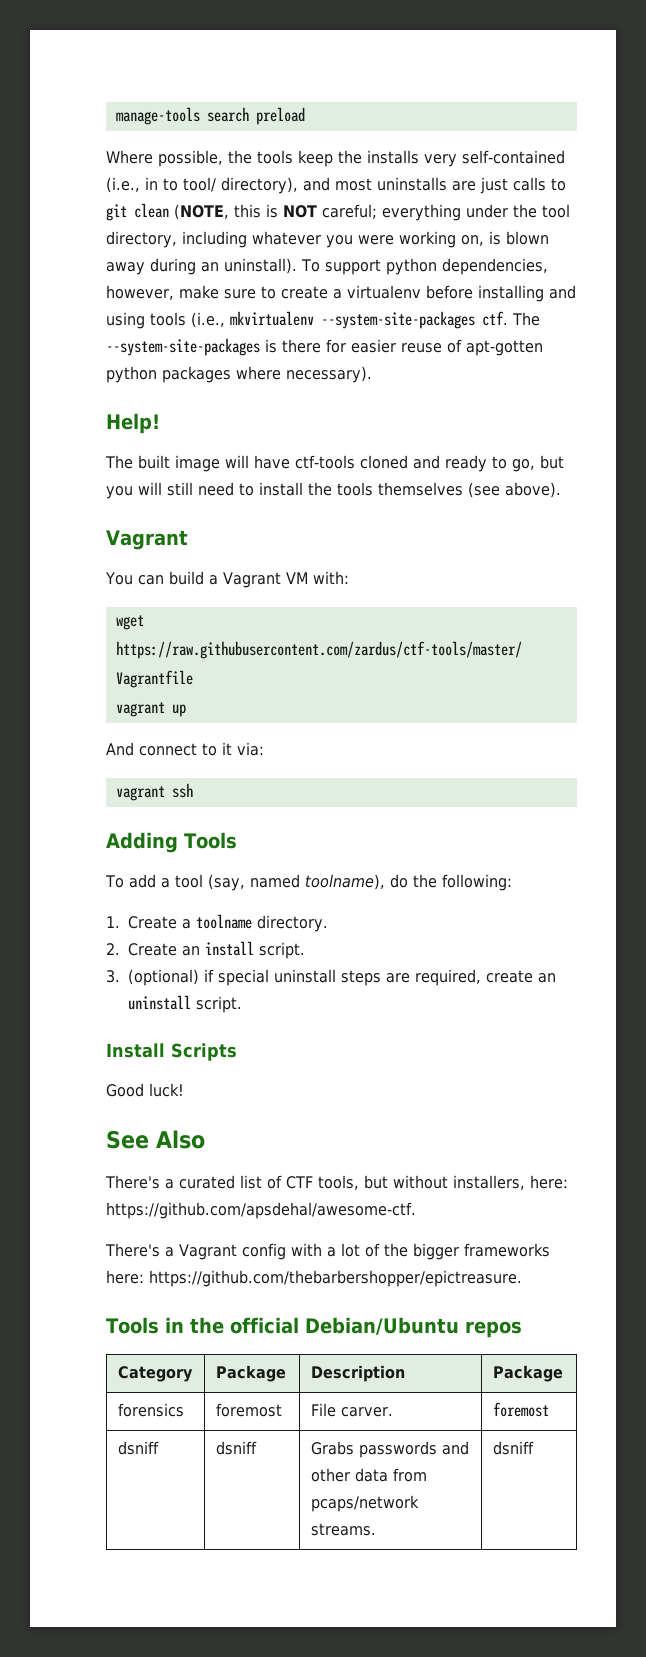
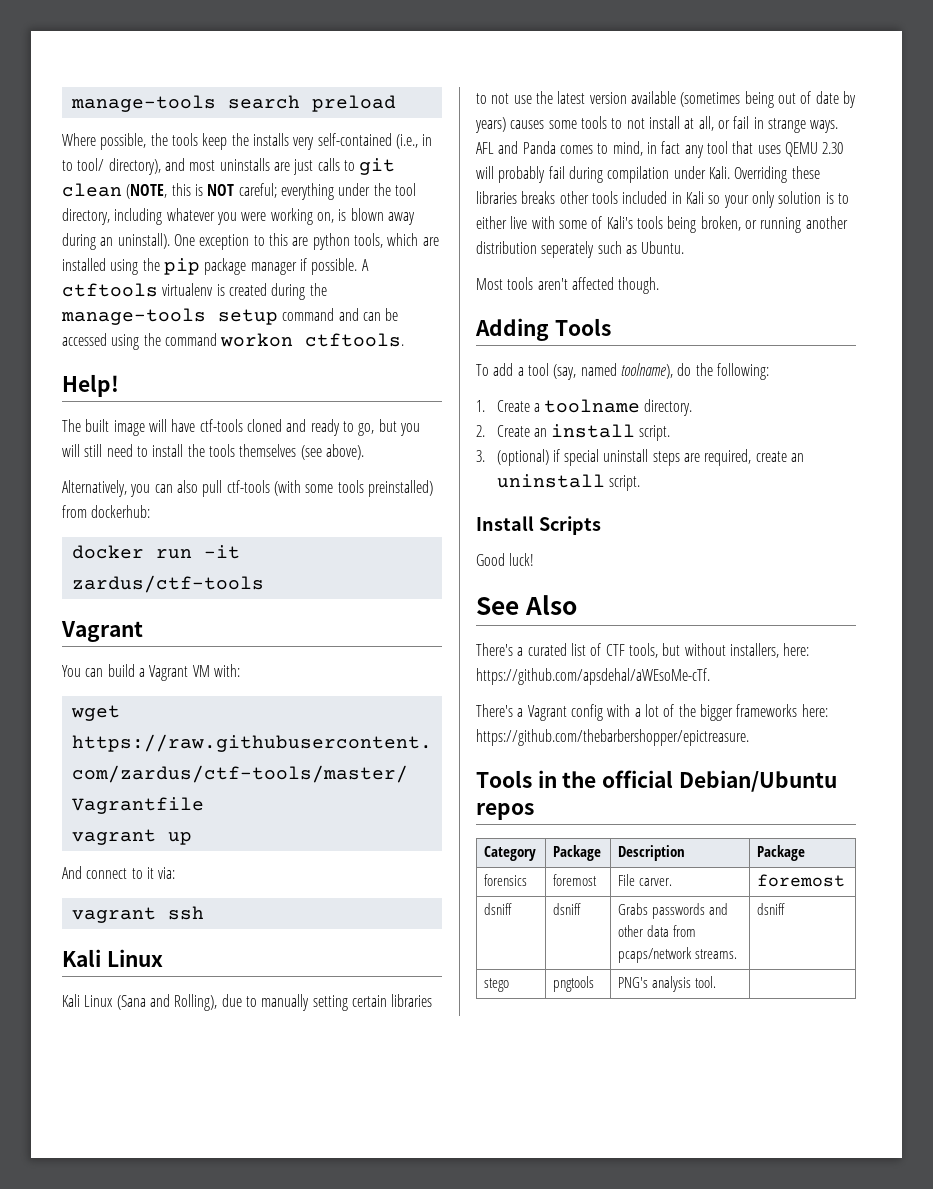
- To support python dependencies, however, make sure to create a virtualenv before installing and using tools (i.e., mkvirtualenv --system-site-packages ctf. The --system-site-packages is there for easier reuse of apt-gotten python packages where necessary).
+ One exception to this are python tools, which are installed using the pip package manager if possible. A ctftools virtualenv is created during the manage-tools setup command and can be accessed using the command workon ctftools.
+ Alternatively, you can also pull ctf-tools (with some tools preinstalled) from dockerhub:
+ docker run -it zardus/ctf-tools
  vagrant ssh
+ Kali Linux
+ Kali Linux (Sana and Rolling), due to manually setting certain libraries to not use the latest version available (sometimes being out of date by years) causes some tools to not install at all, or fail in strange ways. AFL and Panda comes to mind, in fact any tool that uses QEMU 2.30 will probably fail during compilation under Kali. Overriding these libraries breaks other tools included in Kali so your only solution is to either live with some of Kali's tools being broken, or running another distribution seperately such as Ubuntu.
+ Most tools aren't affected though.
- There's a curated list of CTF tools, but without installers, here: https://github.com/apsdehal/awesome-ctf.
+ There's a curated list of CTF tools, but without installers, here: https://github.com/apsdehal/aWEsoMe-cTf.
+ stego | pngtools | PNG's analysis tool. |

